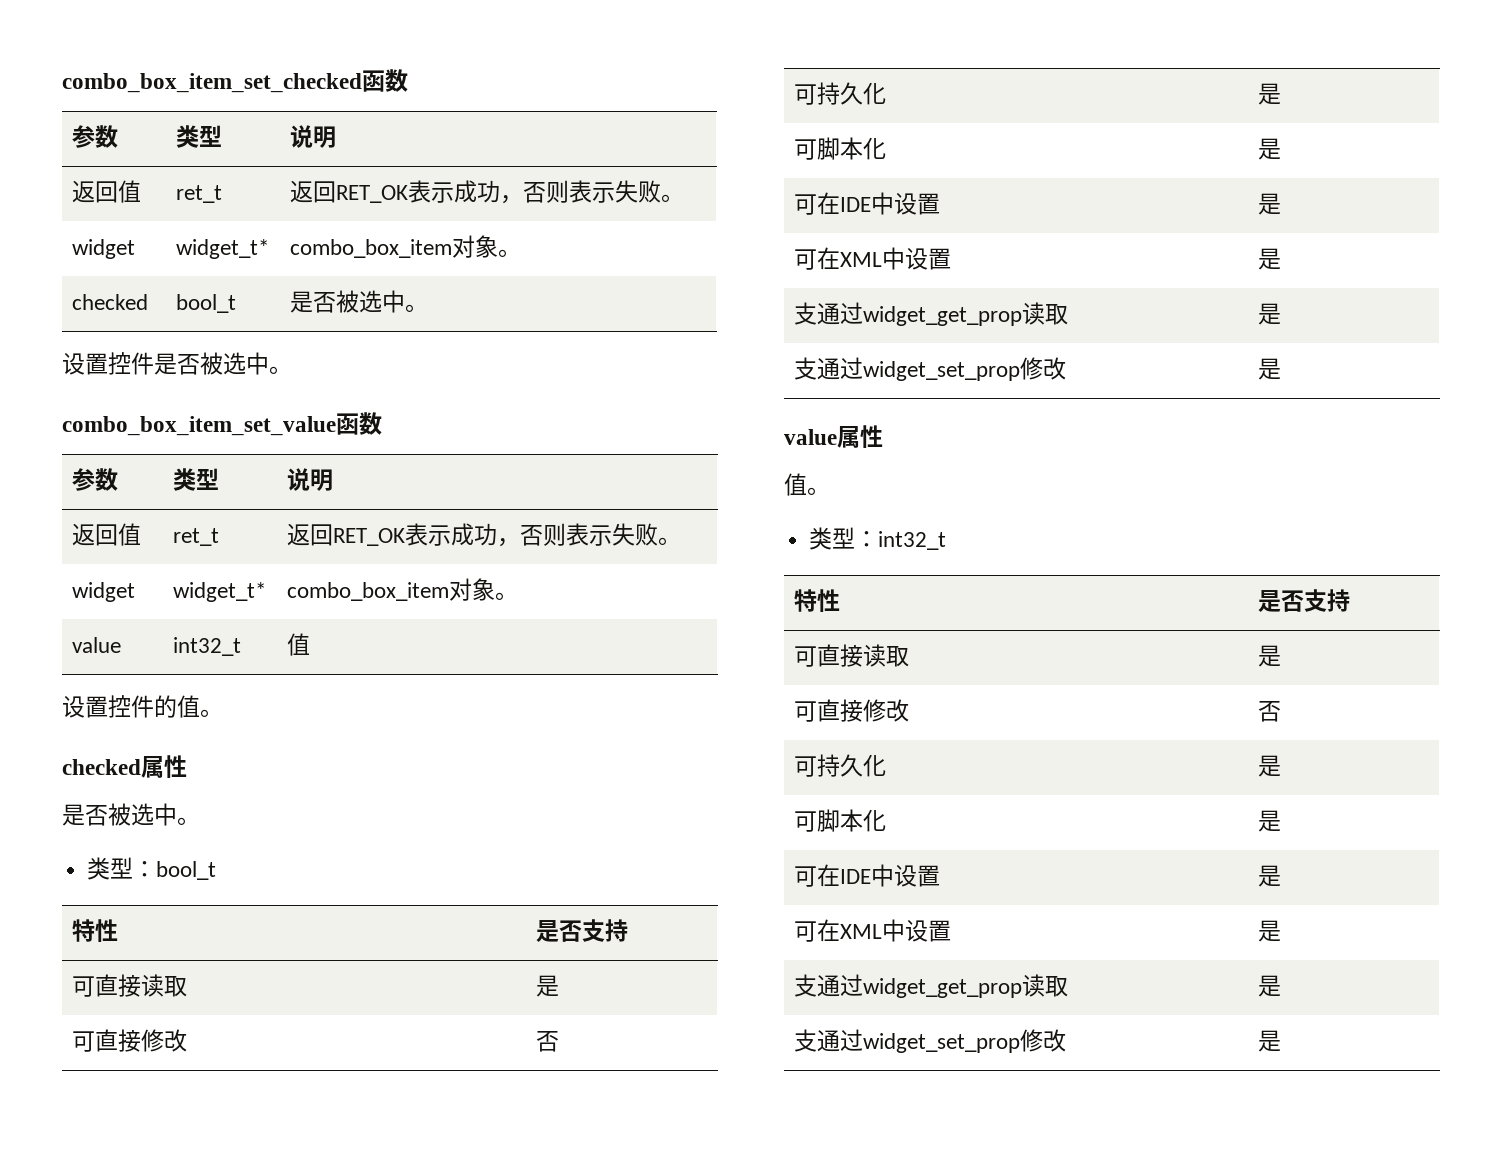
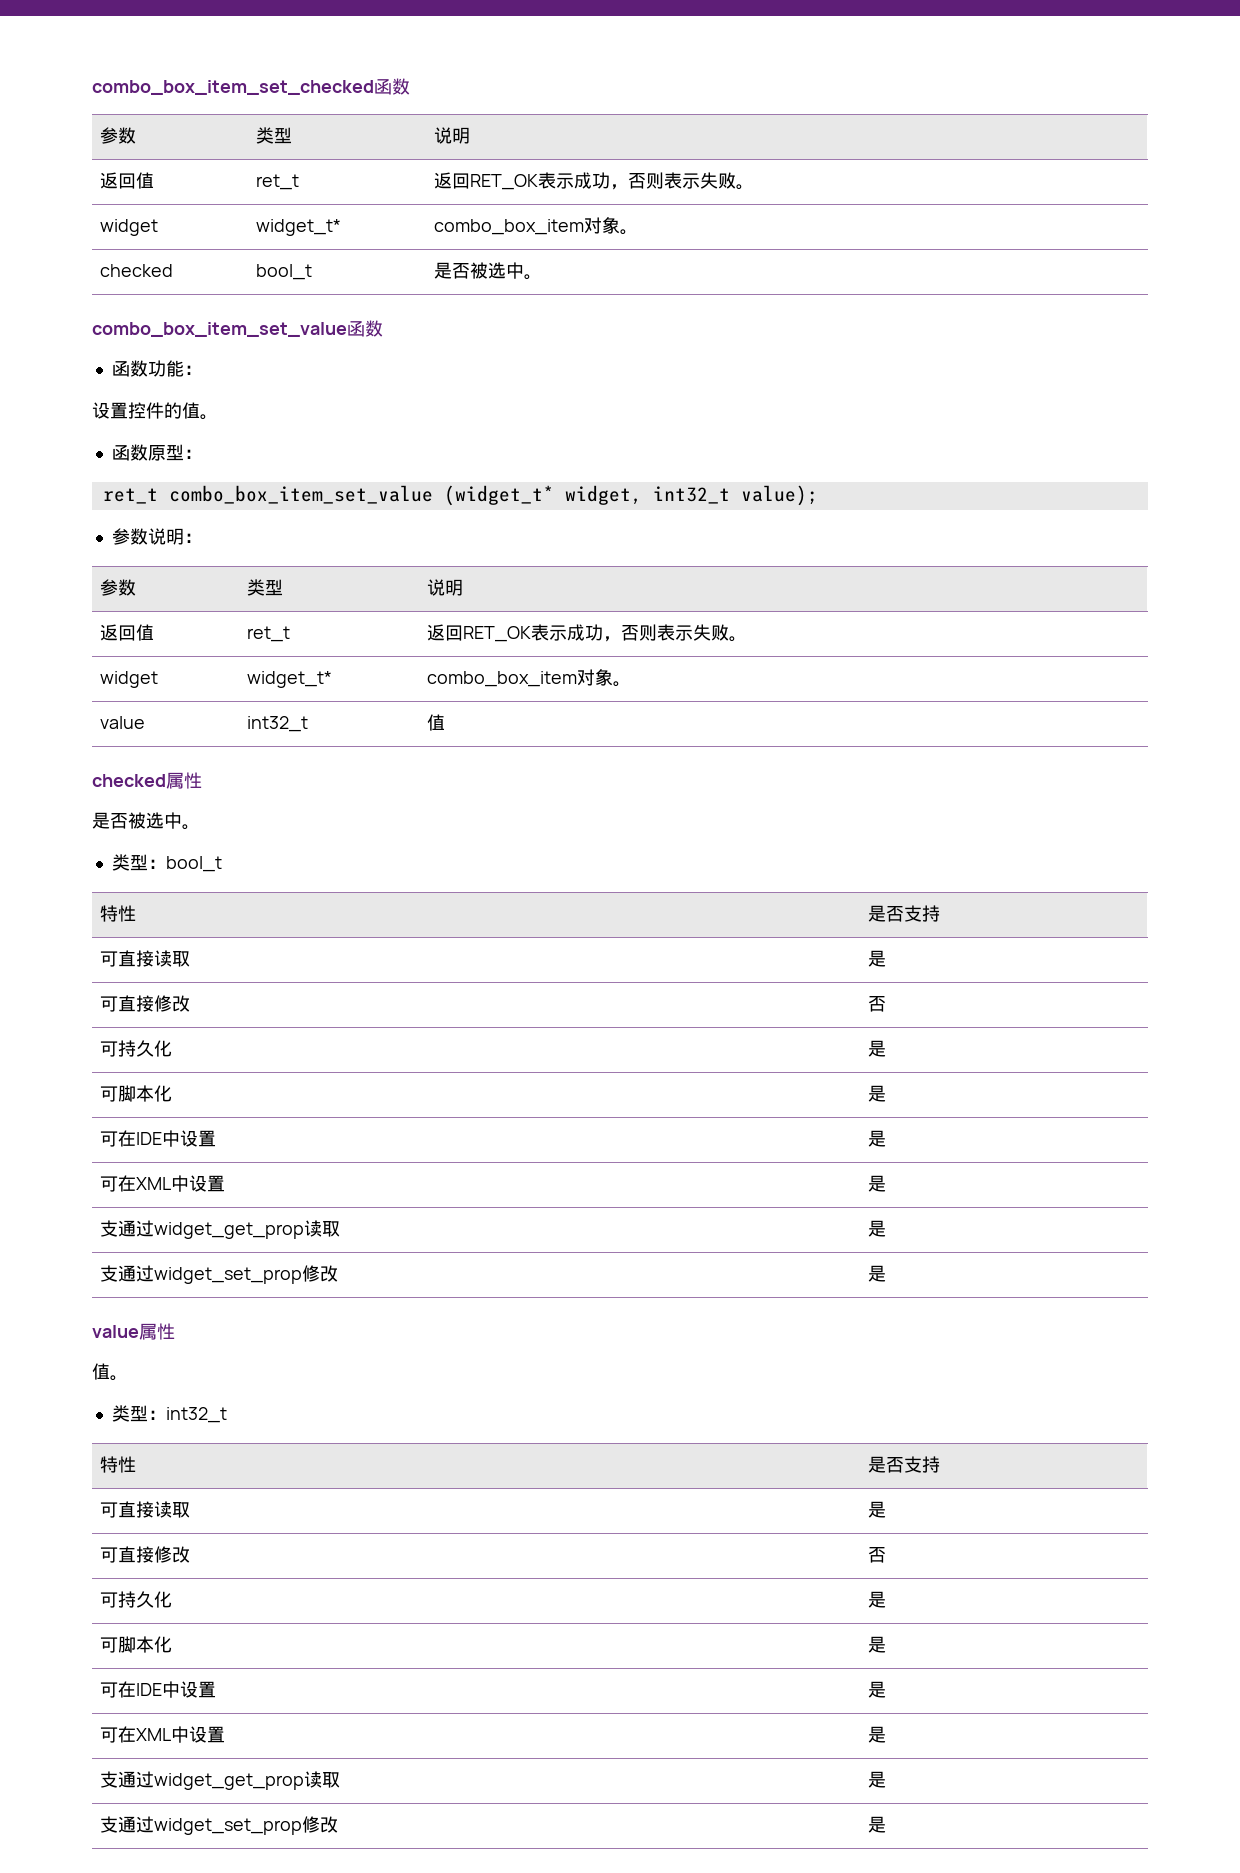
- 设置控件是否被选中。
  combo_box_item_set_value函数
+ 函数功能：
+ 设置控件的值。
+ 函数原型：
+ ret_t combo_box_item_set_value (widget_t* widget, int32_t value);
+ 参数说明：
- 设置控件的值。

